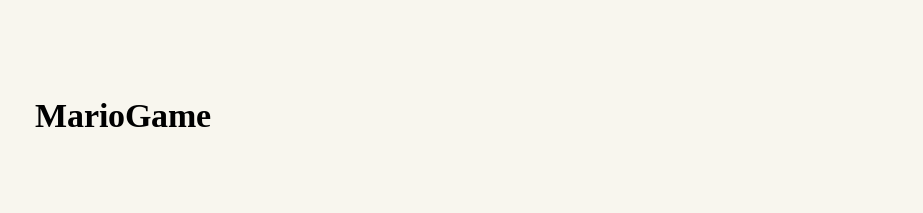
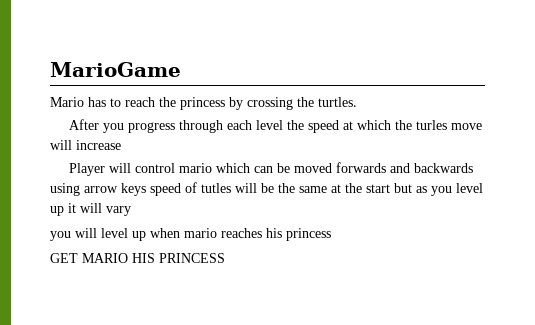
+ Mario has to reach the princess by crossing the turtles.
+ After you progress through each level the speed at which the turles move will increase
+ Player will control mario which can be moved forwards and backwards using arrow keys speed of tutles will be the same at the start but as you level up it will vary
+ you will level up when mario reaches his princess
+ GET MARIO HIS PRINCESS

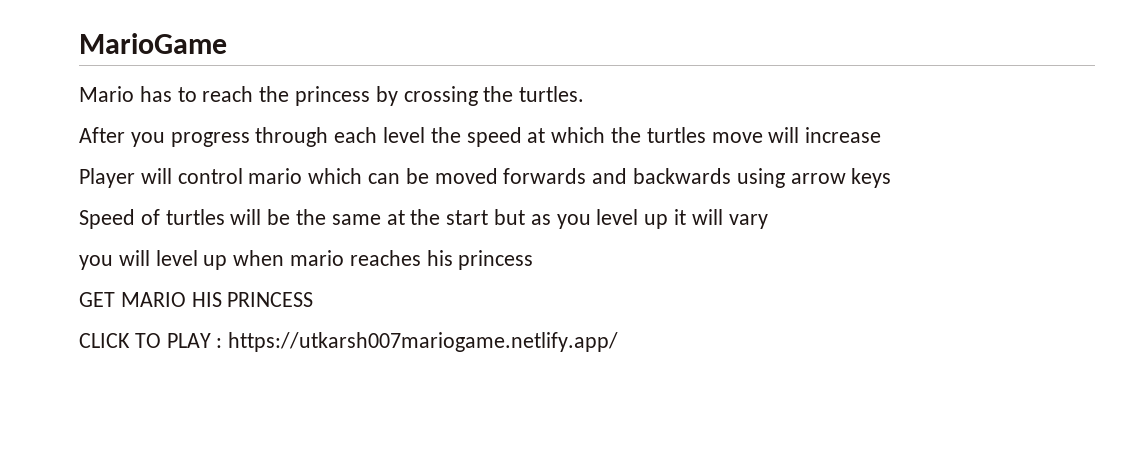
- After you progress through each level the speed at which the turles move will increase
+ After you progress through each level the speed at which the turtles move will increase
- Player will control mario which can be moved forwards and backwards using arrow keys speed of tutles will be the same at the start but as you level up it will vary
+ Player will control mario which can be moved forwards and backwards using arrow keys
+ Speed of turtles will be the same at the start but as you level up it will vary
+ CLICK TO PLAY : https://utkarsh007mariogame.netlify.app/

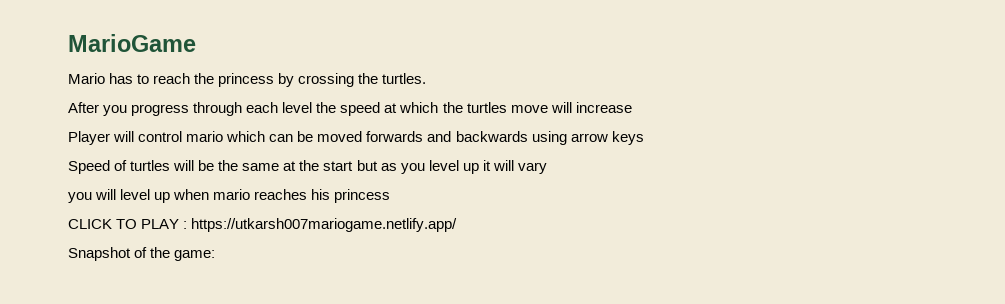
- GET MARIO HIS PRINCESS
+ Snapshot of the game:

